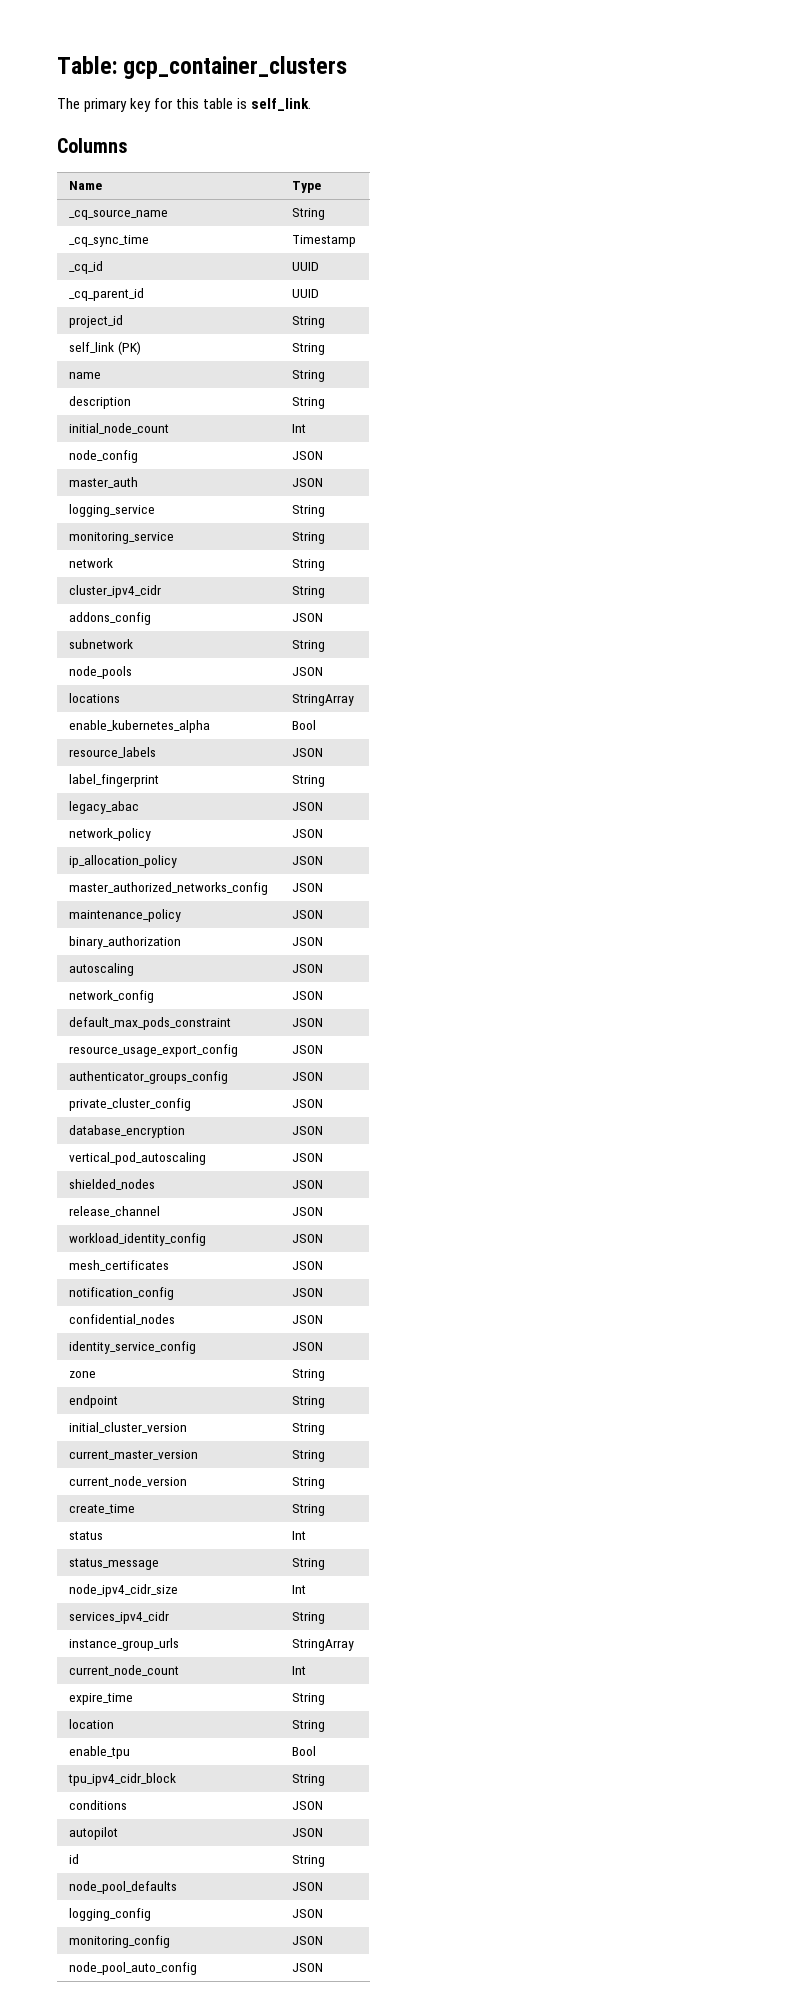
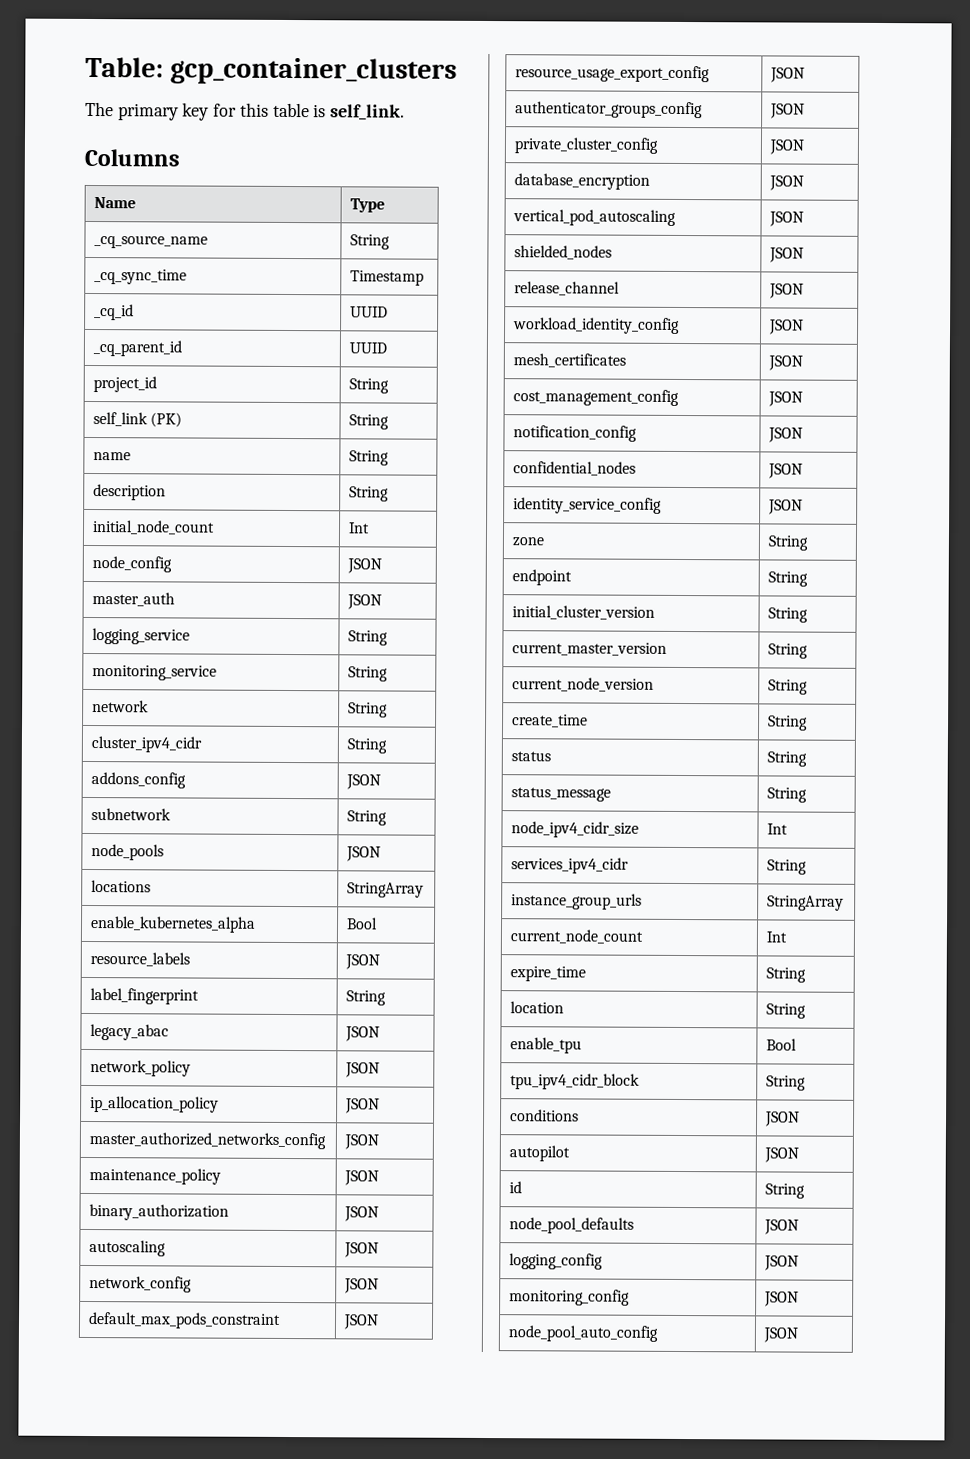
+ cost_management_config | JSON
- status | Int
+ status | String

